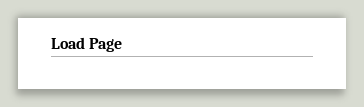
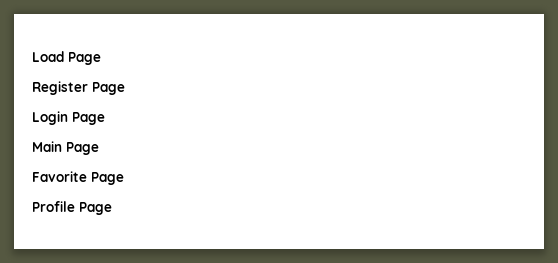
+ Register Page
+ Login Page
+ Main Page
+ Favorite Page
+ Profile Page

